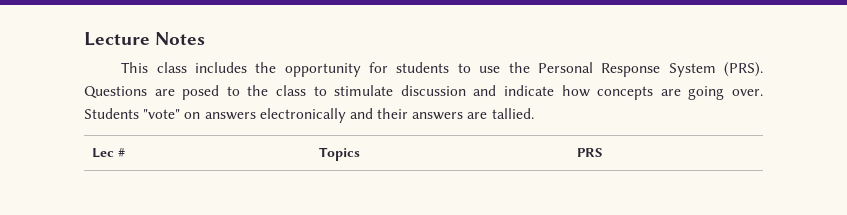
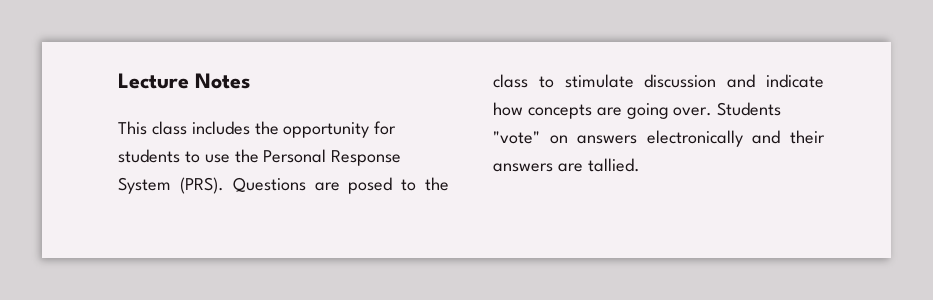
- Lec # | Topics | PRS

